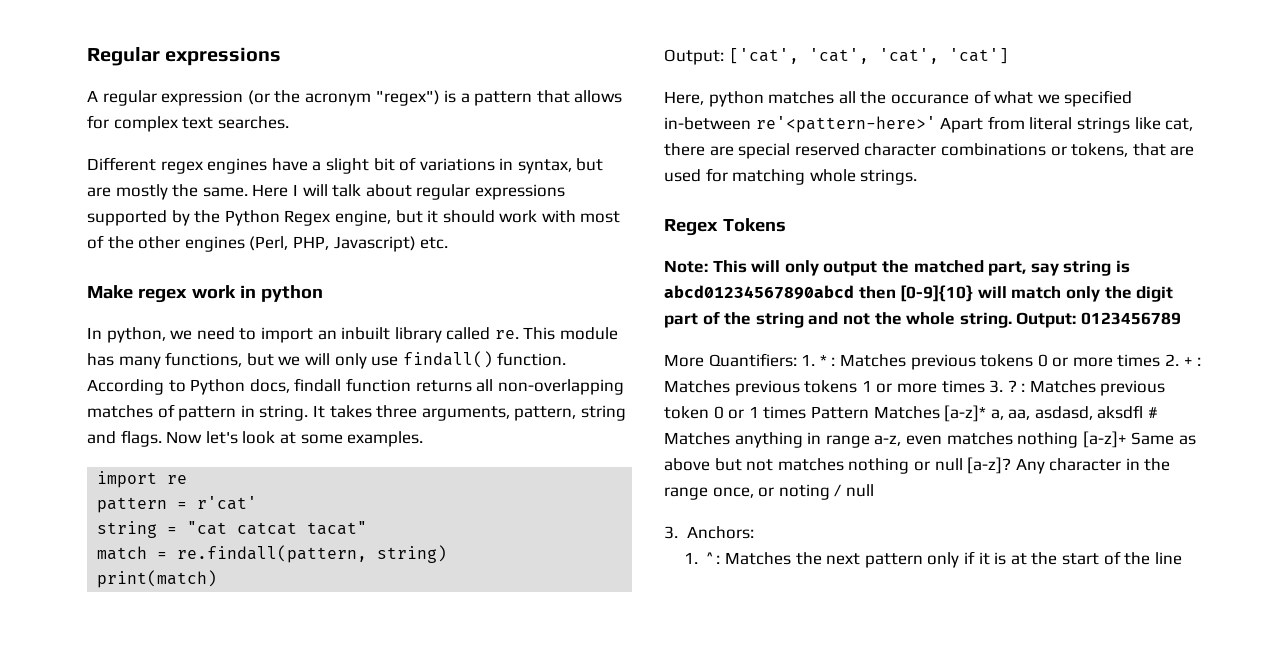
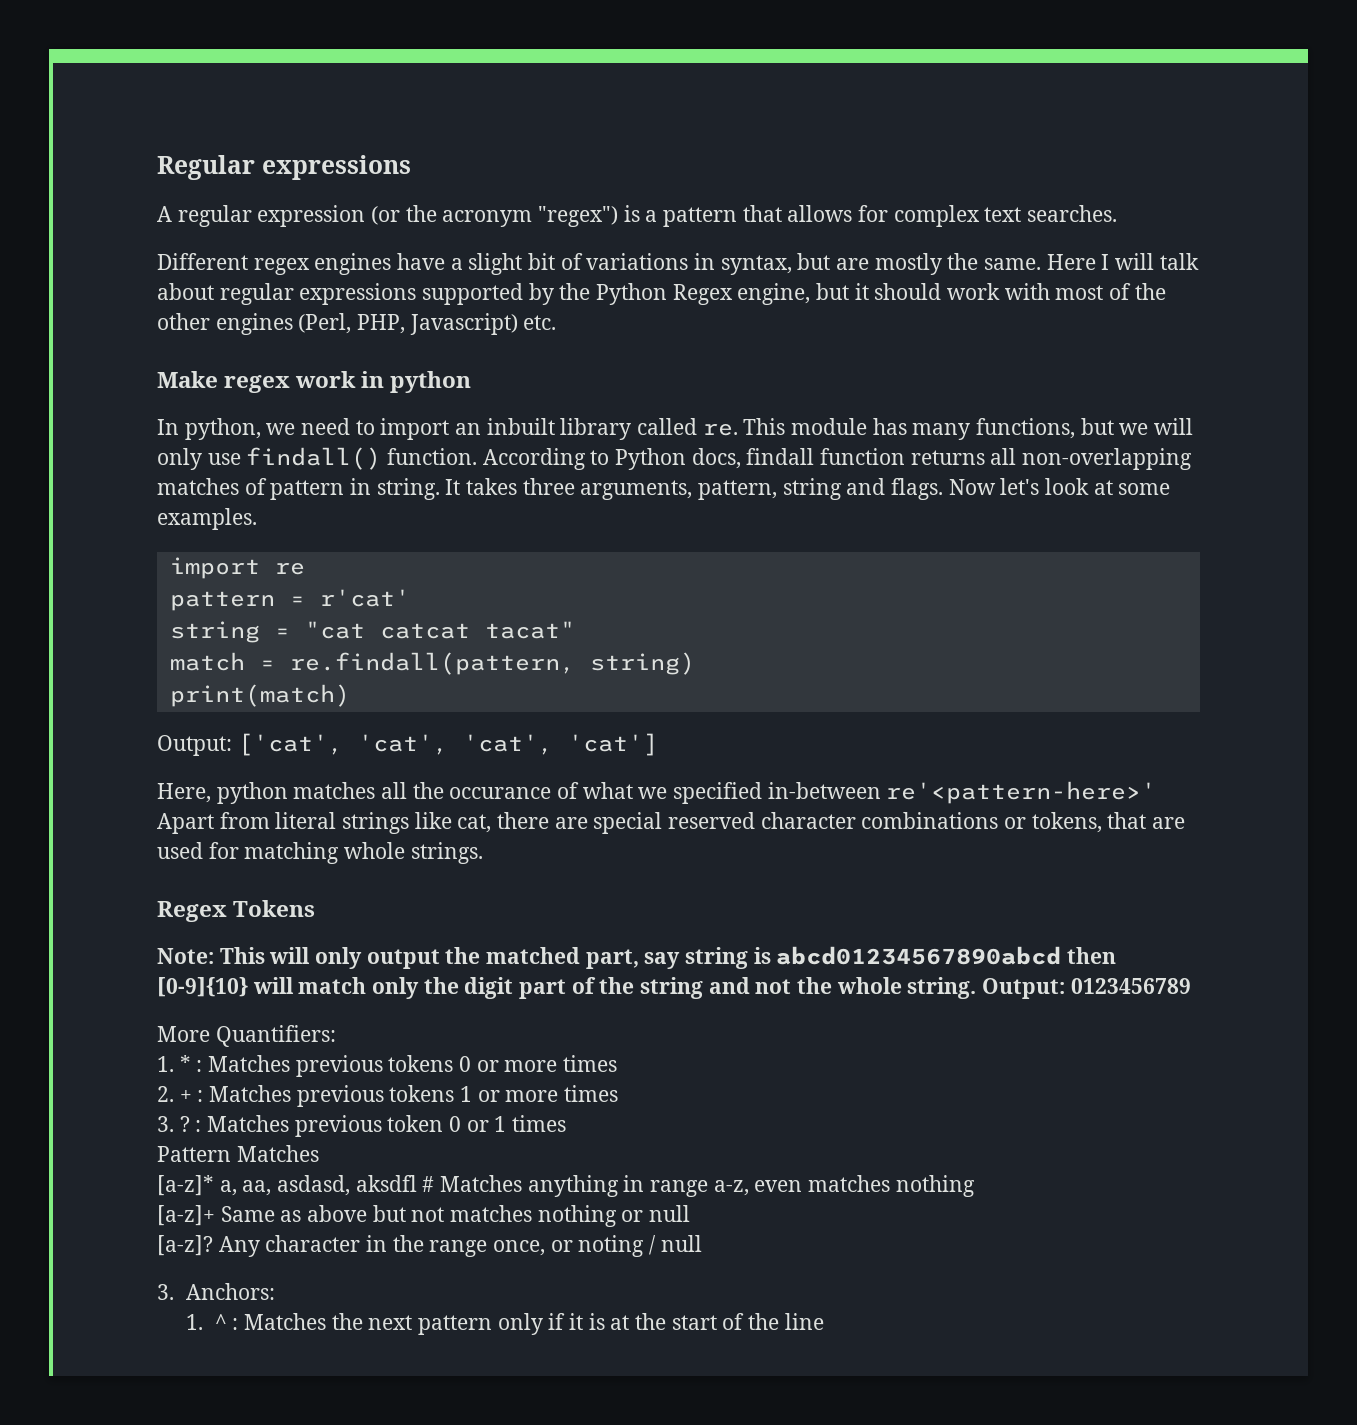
- More Quantifiers: 1. * : Matches previous tokens 0 or more times 2. + : Matches previous tokens 1 or more times 3. ? : Matches previous token 0 or 1 times Pattern Matches [a-z]* a, aa, asdasd, aksdfl # Matches anything in range a-z, even matches nothing [a-z]+ Same as above but not matches nothing or null [a-z]?
+ More Quantifiers:
+ 1. * : Matches previous tokens 0 or more times
+ 2. + : Matches previous tokens 1 or more times
+ 3. ? : Matches previous token 0 or 1 times
+ Pattern Matches
+ [a-z]* a, aa, asdasd, aksdfl # Matches anything in range a-z, even matches nothing
+ [a-z]+ Same as above but not matches nothing or null
+ [a-z]?

